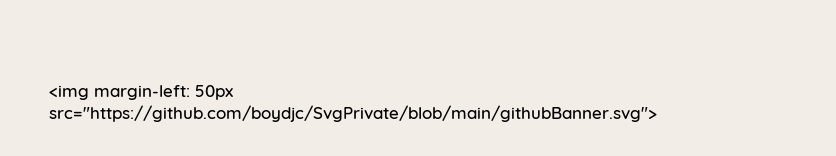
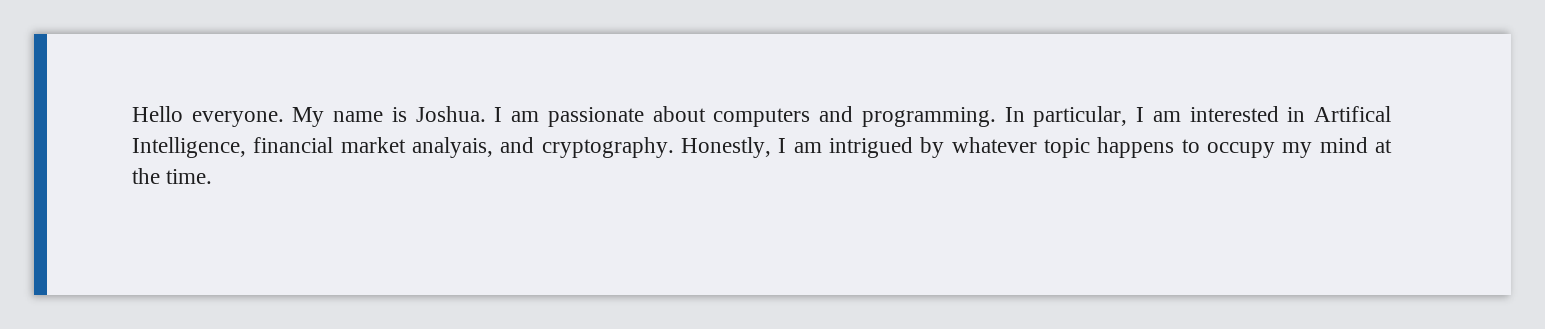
- <img margin-left: 50px src="https://github.com/boydjc/SvgPrivate/blob/main/githubBanner.svg">
+ Hello everyone. My name is Joshua. I am passionate about computers and programming. In particular, I am interested in Artifical Intelligence, financial market analyais, and cryptography. Honestly, I am intrigued by whatever topic happens to occupy my mind at the time.

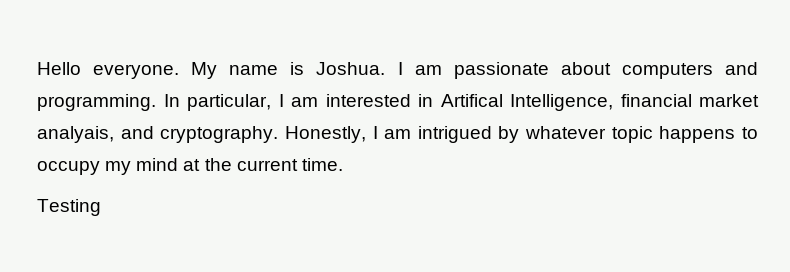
- Honestly, I am intrigued by whatever topic happens to occupy my mind at the time.
+ Honestly, I am intrigued by whatever topic happens to occupy my mind at the current time.
+ Testing

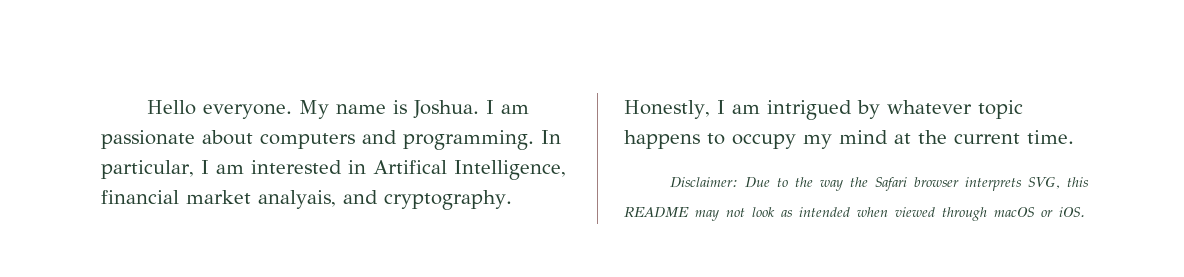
- Testing
+ Disclaimer: Due to the way the Safari browser interprets SVG, this README may not look as intended when viewed through macOS or iOS.

